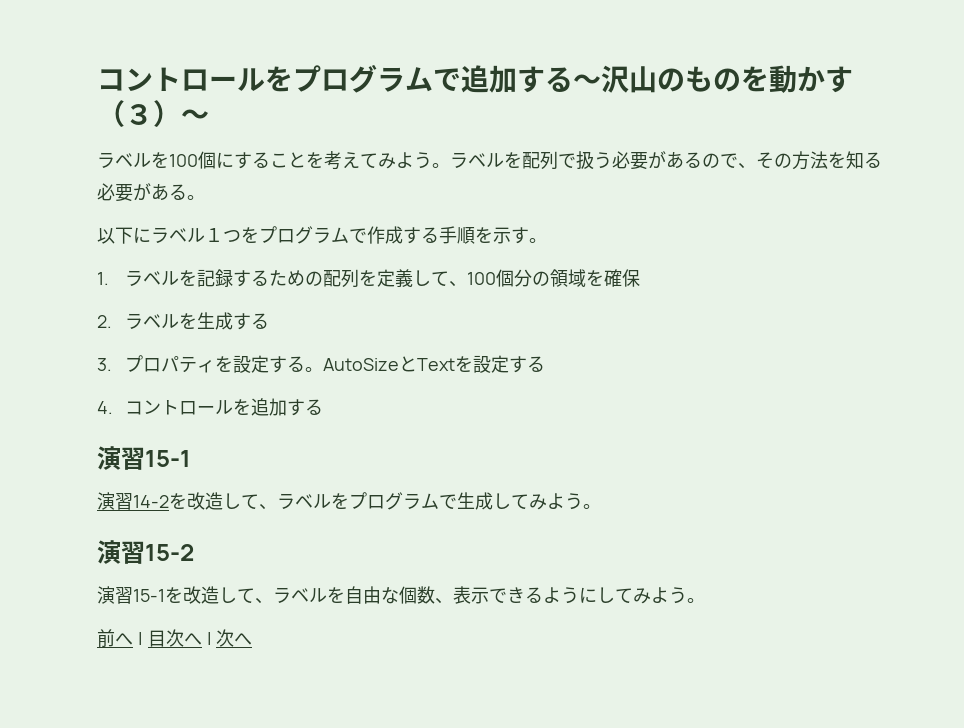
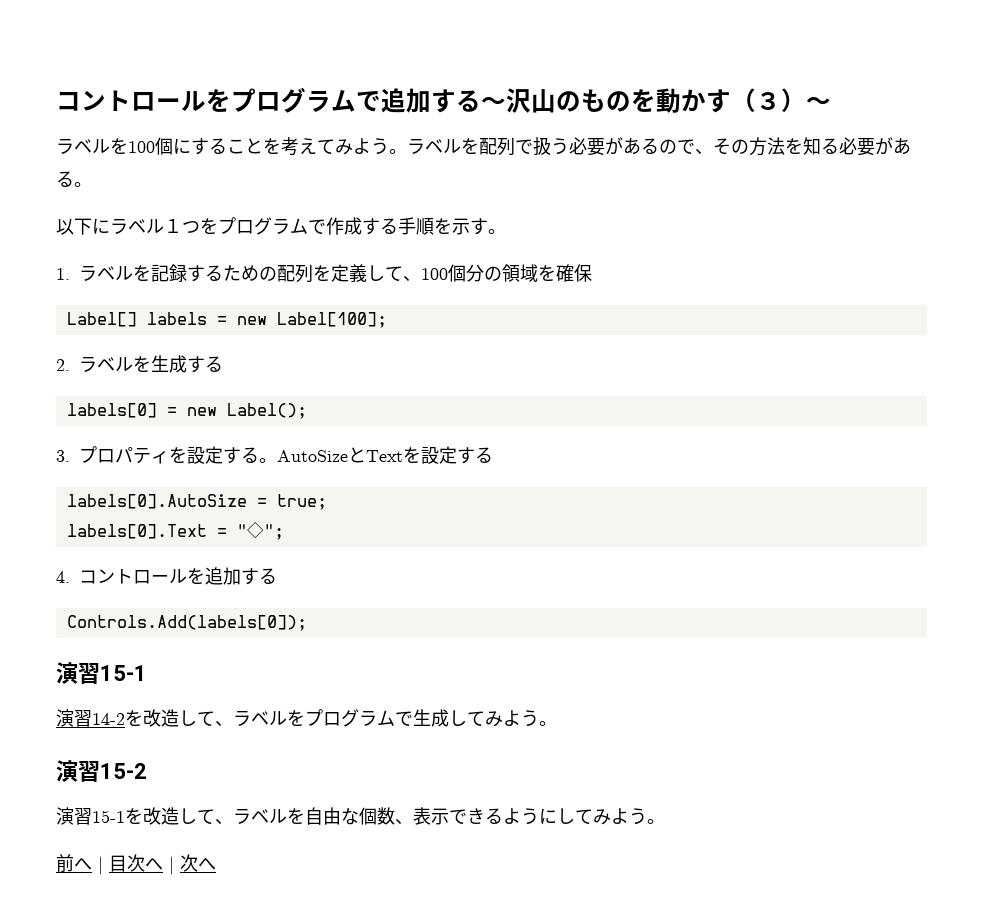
+ Label[] labels = new Label[100];
+ labels[0] = new Label();
+ labels[0].AutoSize = true;
+ labels[0].Text = "◇";
+ Controls.Add(labels[0]);

